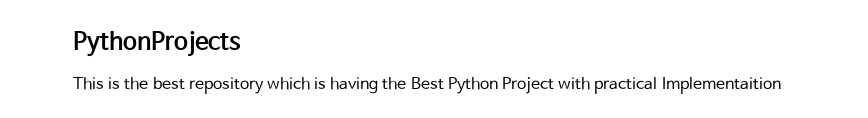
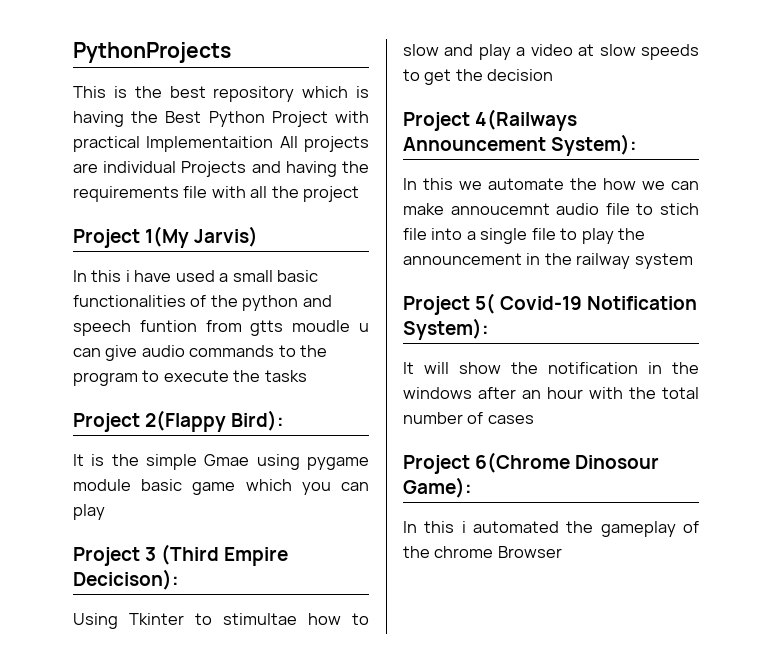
- This is the best repository which is having the Best Python Project with practical Implementaition
+ This is the best repository which is having the Best Python Project with practical Implementaition All projects are individual Projects and having the requirements file with all the project
+ Project 1(My Jarvis)
+ In this i have used a small basic functionalities of the python and speech funtion from gtts moudle u can give audio commands to the program to execute the tasks
+ Project 2(Flappy Bird):
+ It is the simple Gmae using pygame module basic game which you can play
+ Project 3 (Third Empire Decicison):
+ Using Tkinter to stimultae how to slow and play a video at slow speeds to get the decision
+ Project 4(Railways Announcement System):
+ In this we automate the how we can make annoucemnt audio file to stich file into a single file to play the announcement in the railway system
+ Project 5( Covid-19 Notification System):
+ It will show the notification in the windows after an hour with the total number of cases
+ Project 6(Chrome Dinosour Game):
+ In this i automated the gameplay of the chrome Browser

